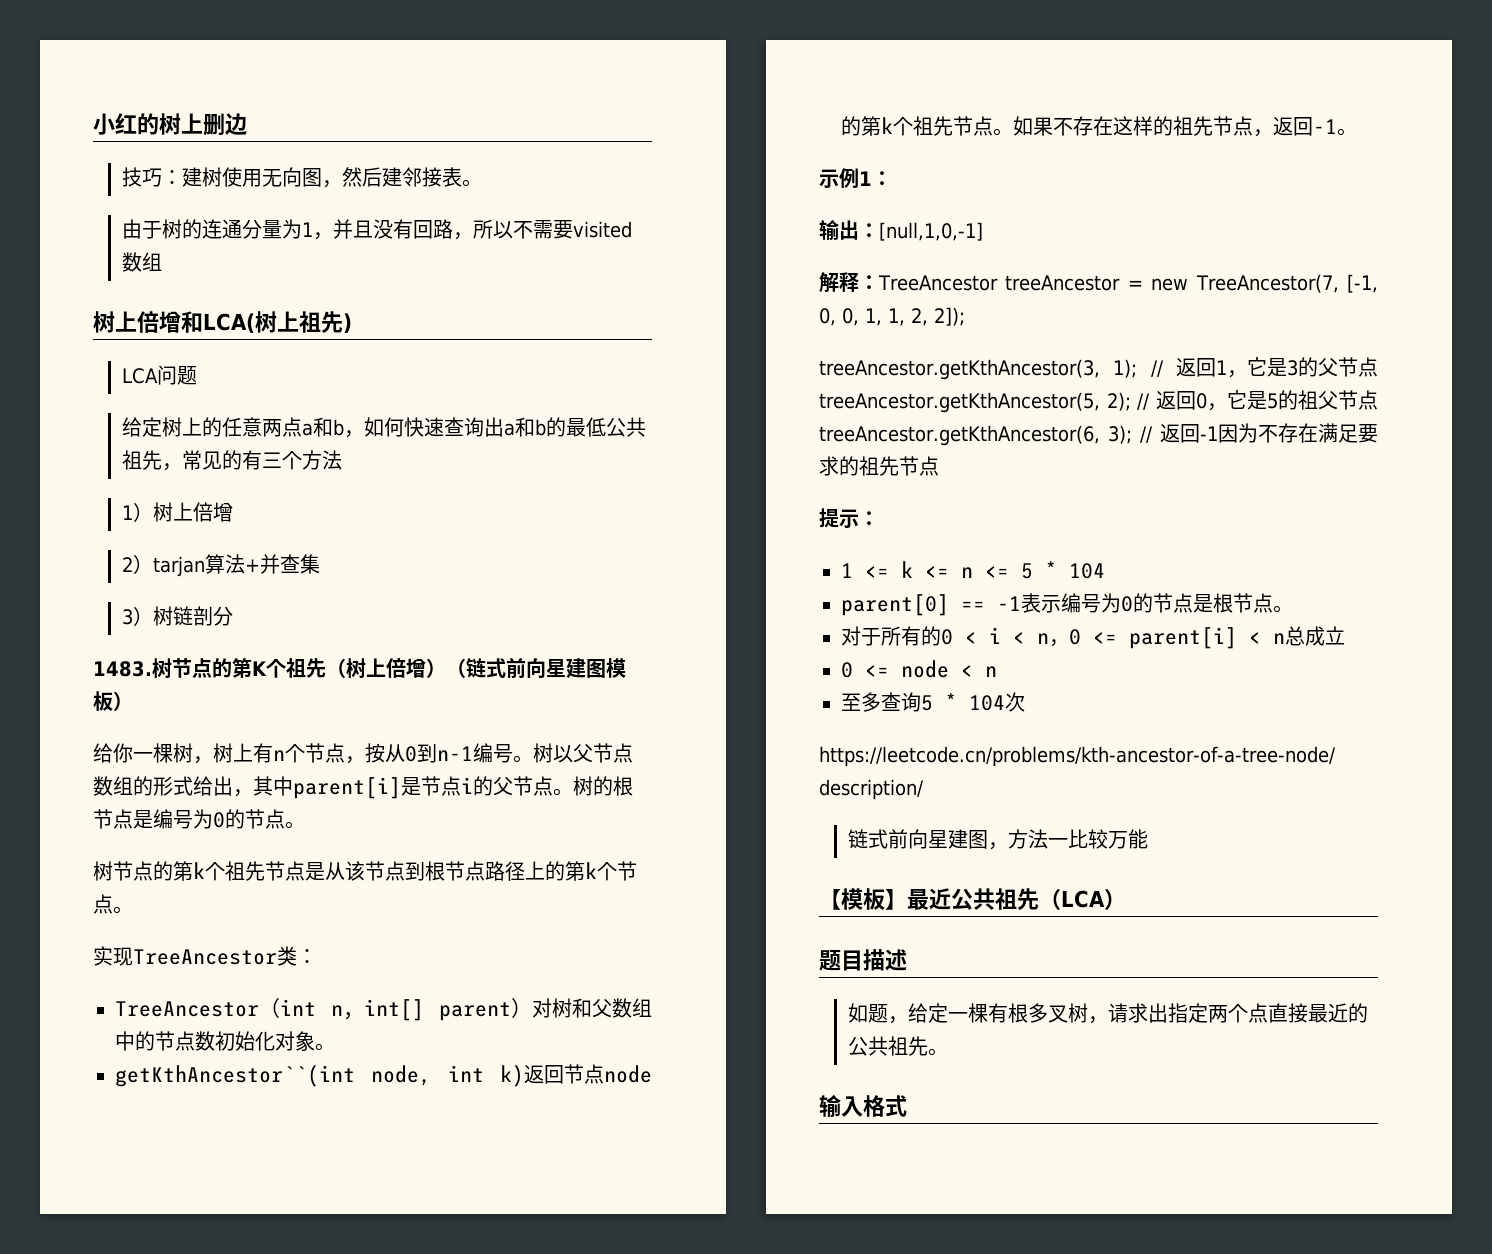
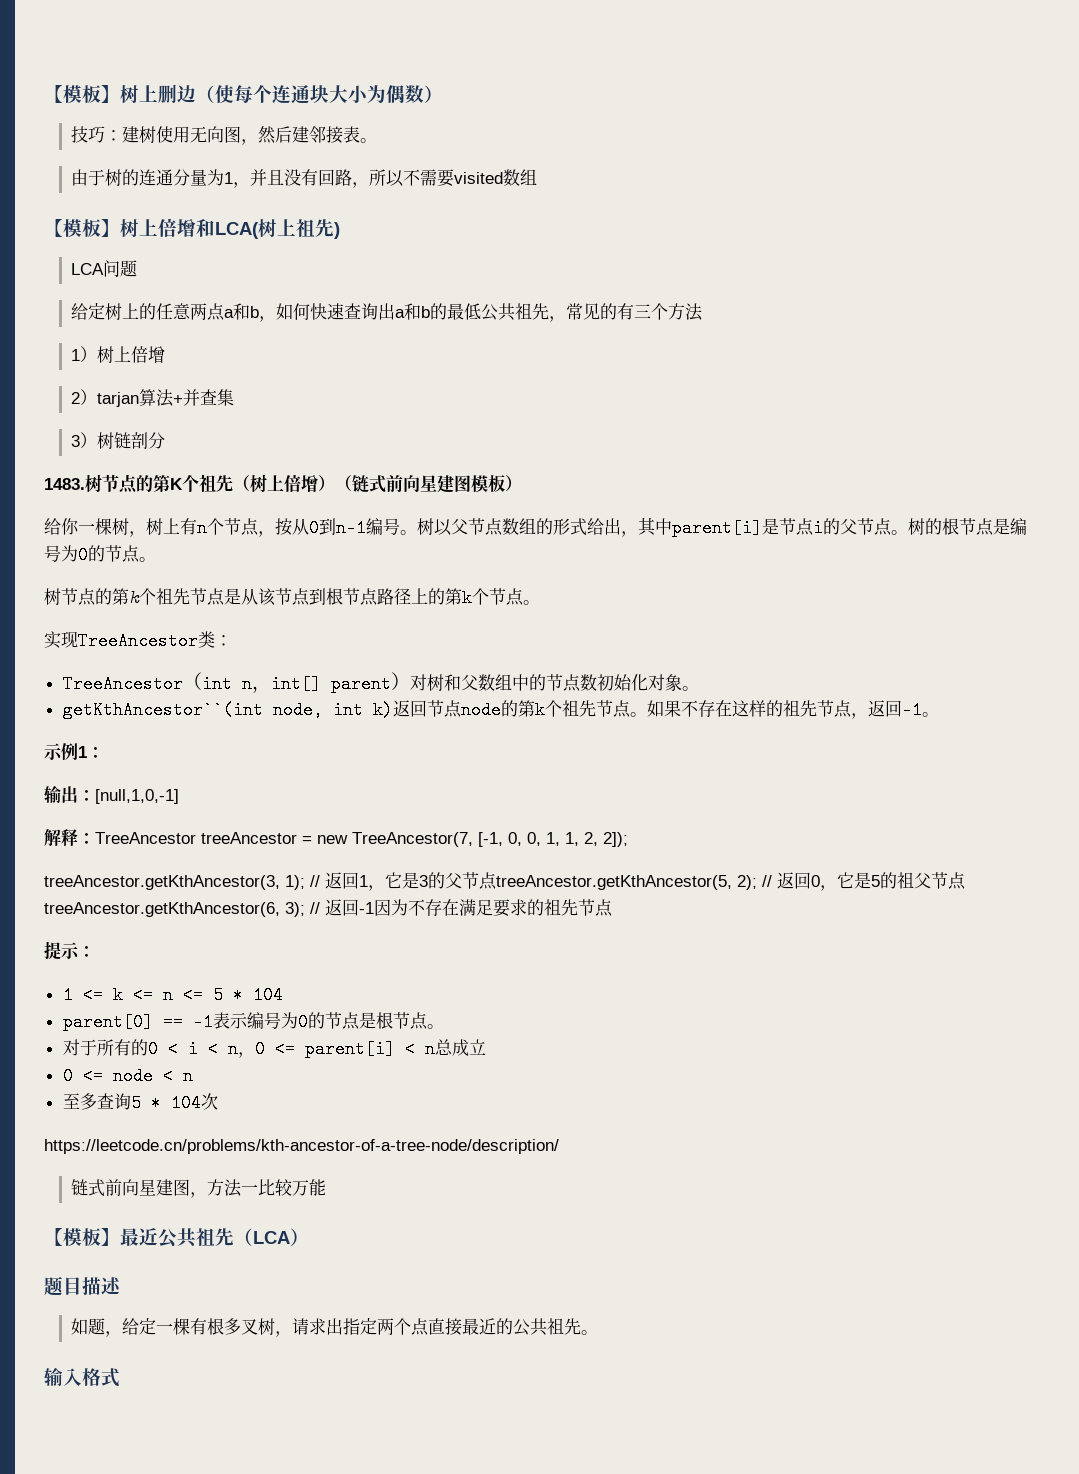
- 小红的树上删边
+ 【模板】树上删边（使每个连通块大小为偶数）
- 树上倍增和LCA(树上祖先)
+ 【模板】树上倍增和LCA(树上祖先)

